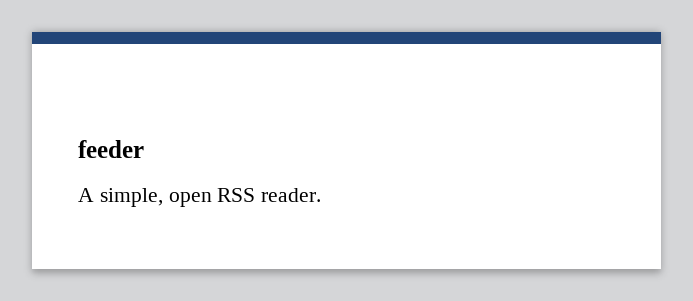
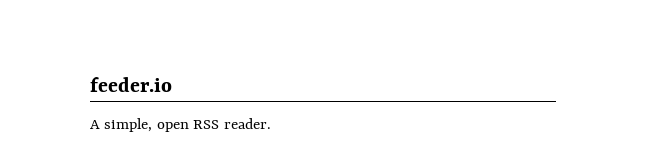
- feeder
+ feeder.io

